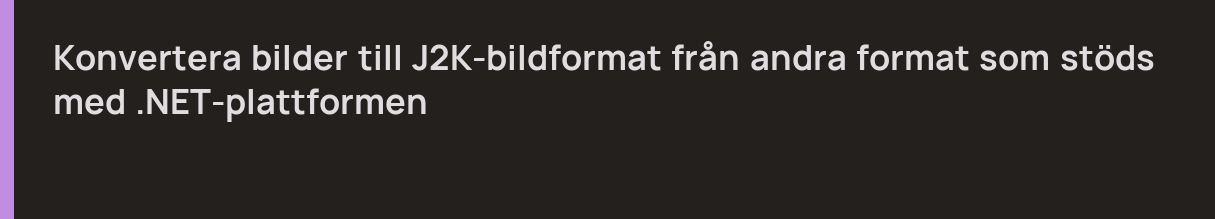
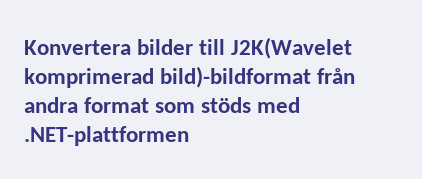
- Konvertera bilder till J2K-bildformat från andra format som stöds med .NET-plattformen
+ Konvertera bilder till J2K(Wavelet komprimerad bild)-bildformat från andra format som stöds med .NET-plattformen

